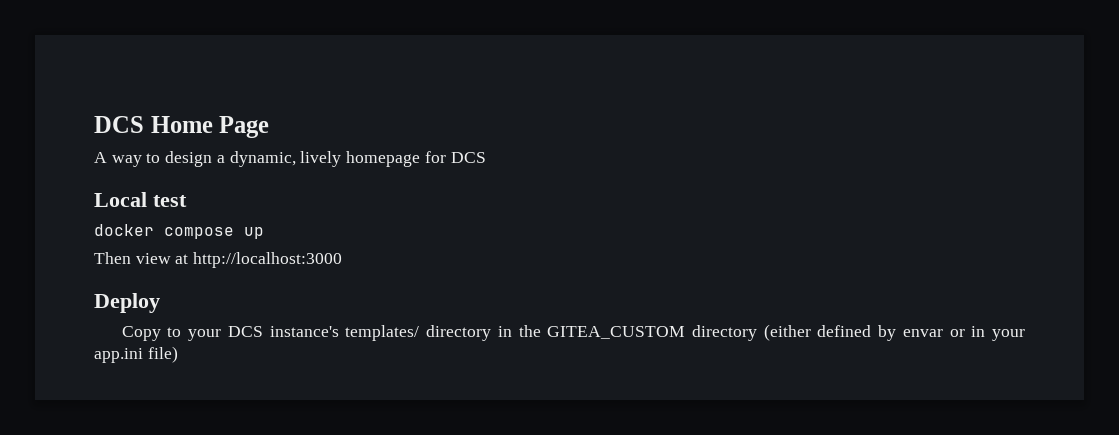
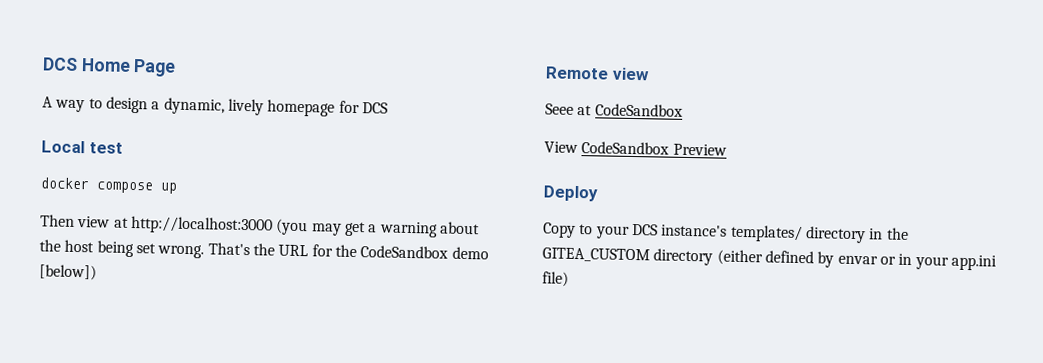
- Then view at http://localhost:3000
+ Then view at http://localhost:3000 (you may get a warning about the host being set wrong. That's the URL for the CodeSandbox demo [below])
+ Remote view
+ Seee at CodeSandbox
+ View CodeSandbox Preview

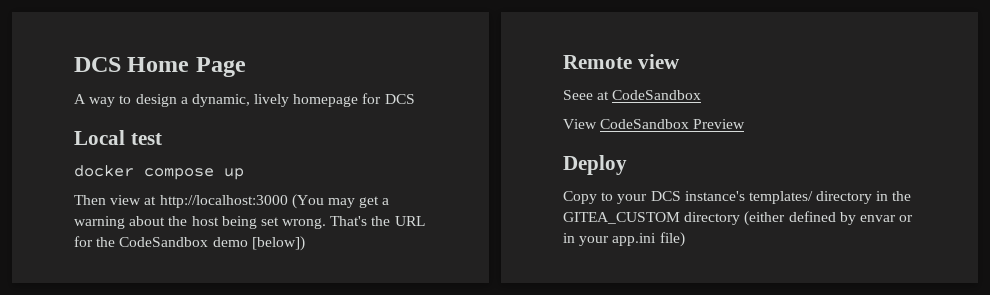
- Then view at http://localhost:3000 (you may get a warning about the host being set wrong.
+ Then view at http://localhost:3000 (You may get a warning about the host being set wrong.

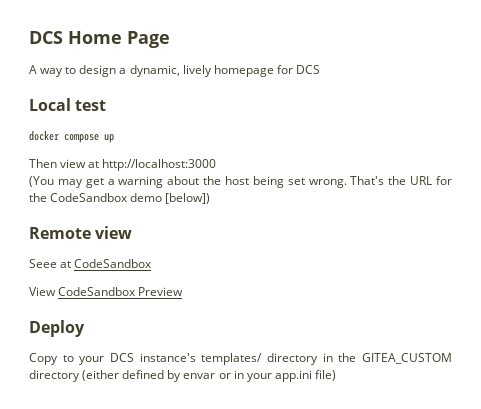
- Then view at http://localhost:3000 (You may get a warning about the host being set wrong.
+ Then view at http://localhost:3000
+ (You may get a warning about the host being set wrong.

